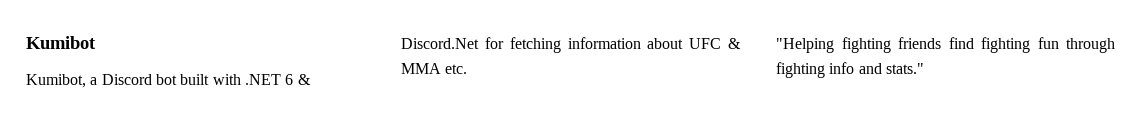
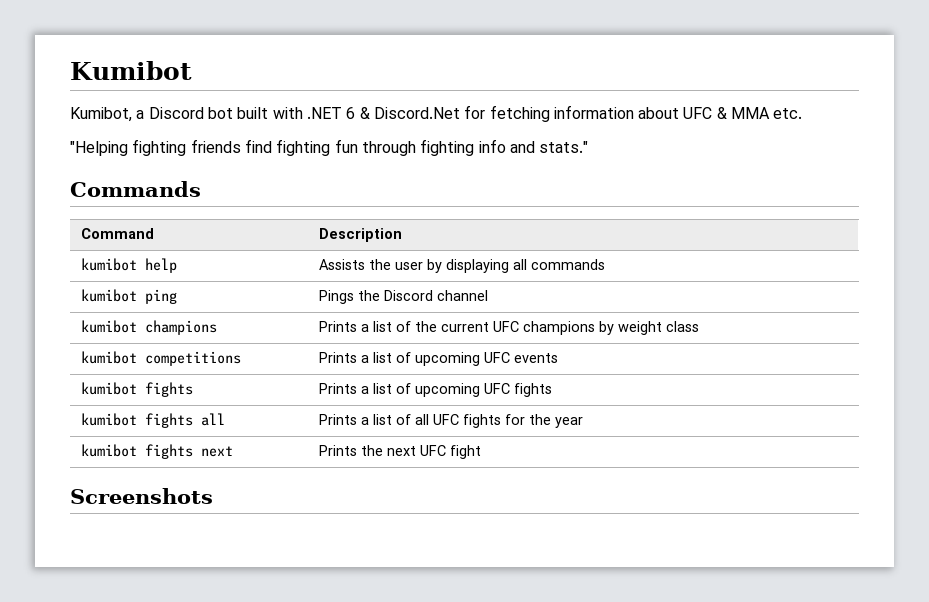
+ Commands
+ Command | Description
+ kumibot help | Assists the user by displaying all commands
+ kumibot ping | Pings the Discord channel
+ kumibot champions | Prints a list of the current UFC champions by weight class
+ kumibot competitions | Prints a list of upcoming UFC events
+ kumibot fights | Prints a list of upcoming UFC fights
+ kumibot fights all | Prints a list of all UFC fights for the year
+ kumibot fights next | Prints the next UFC fight
+ Screenshots

